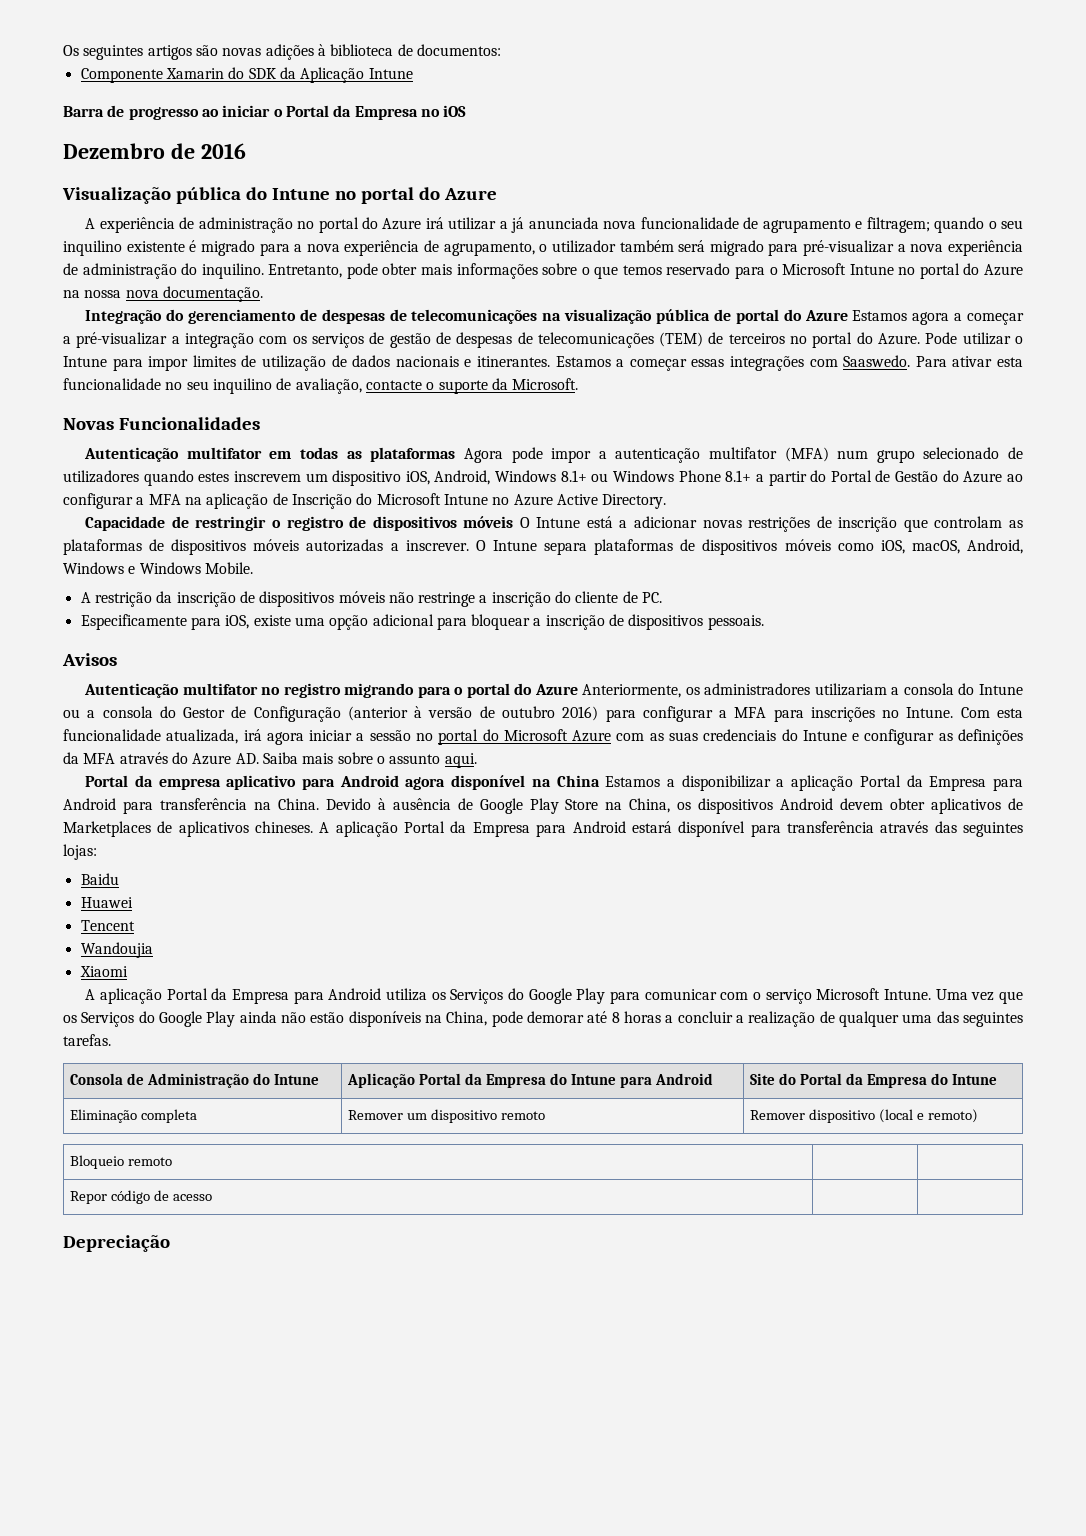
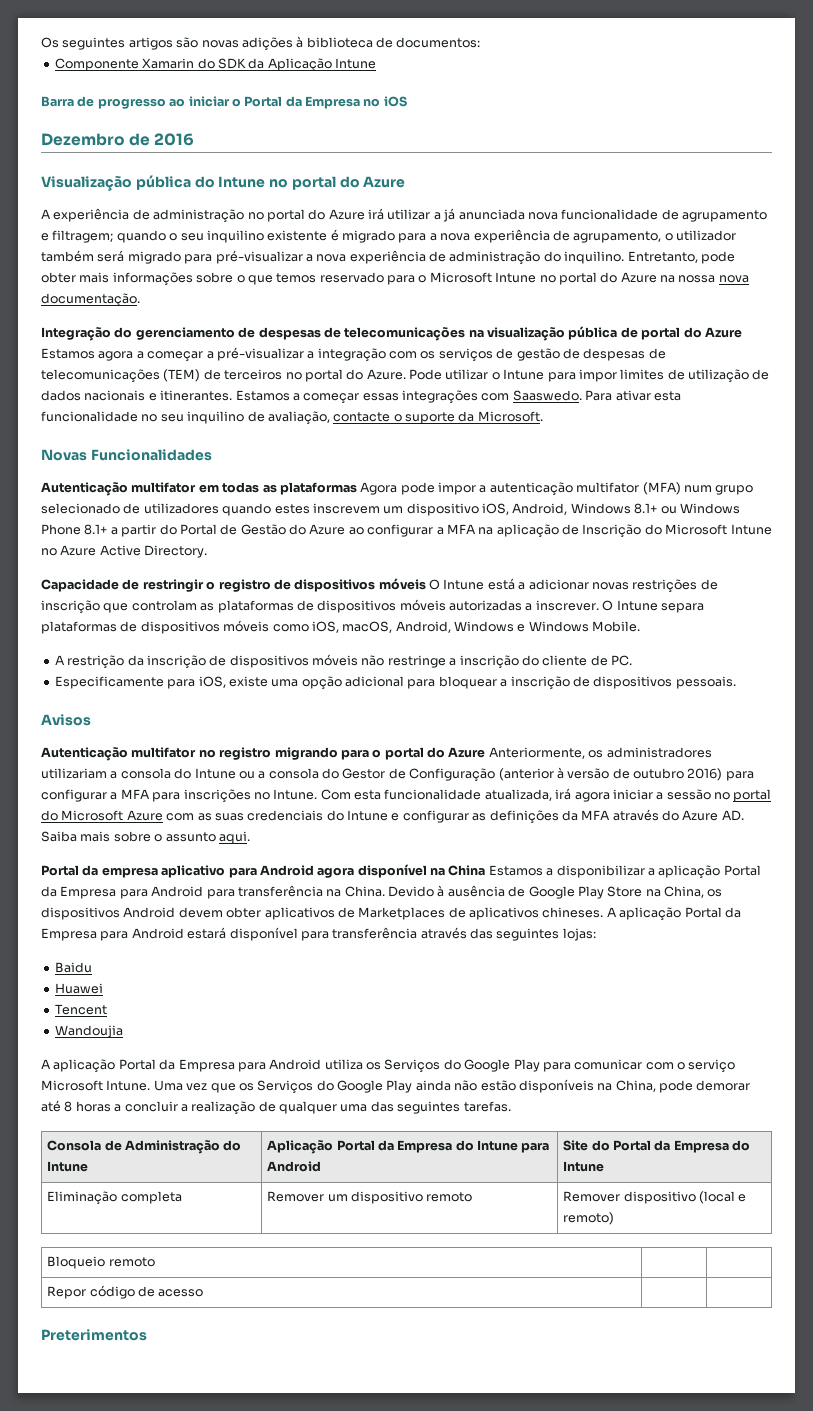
- Xiaomi
- Depreciação
+ Preterimentos

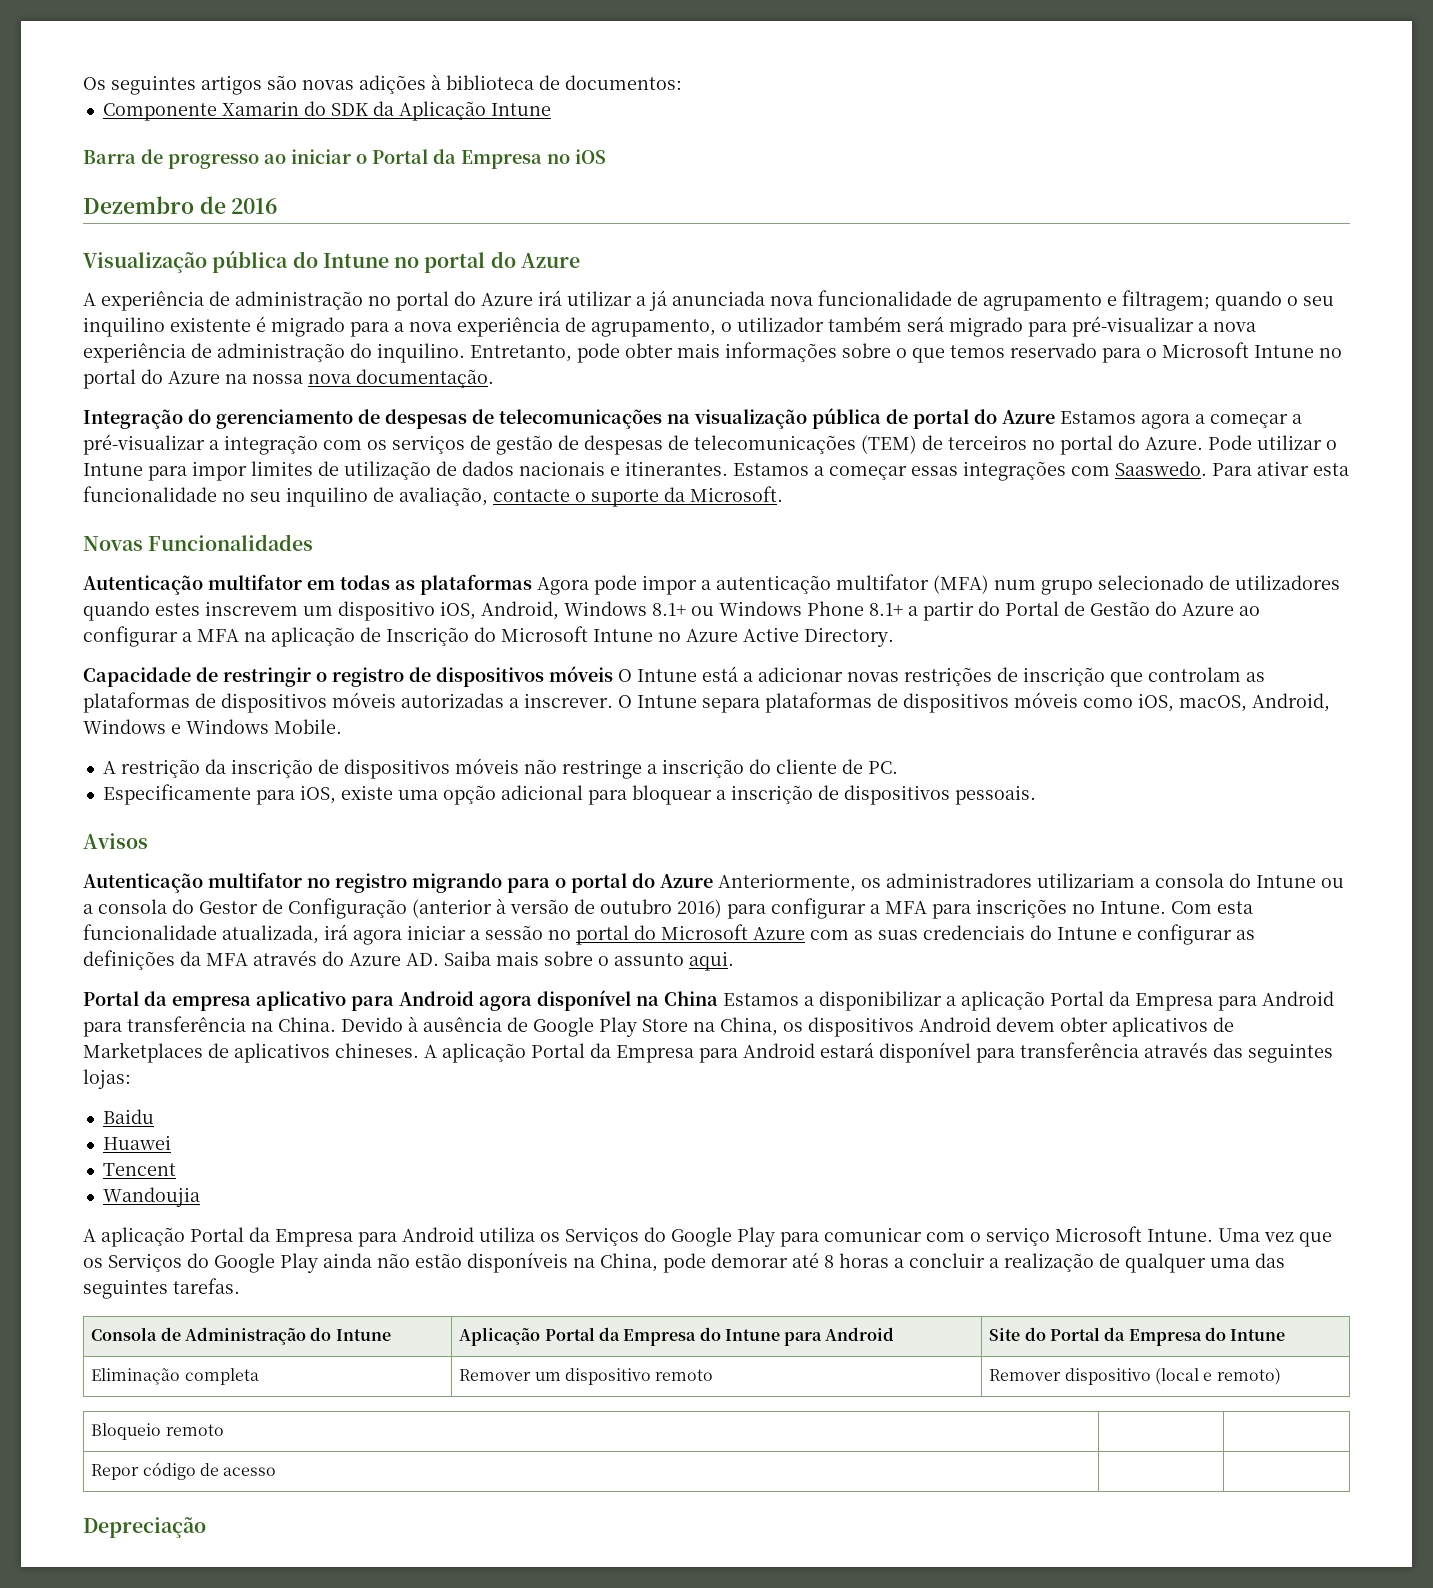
- Preterimentos
+ Depreciação

